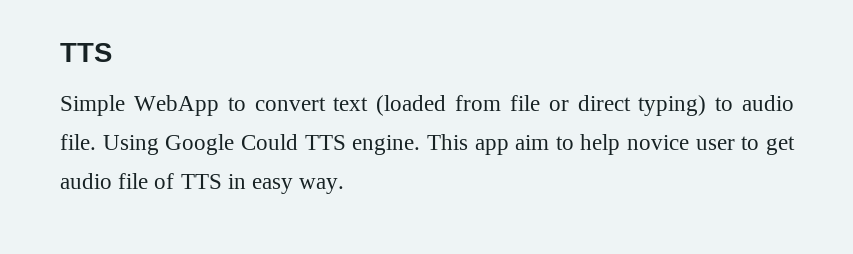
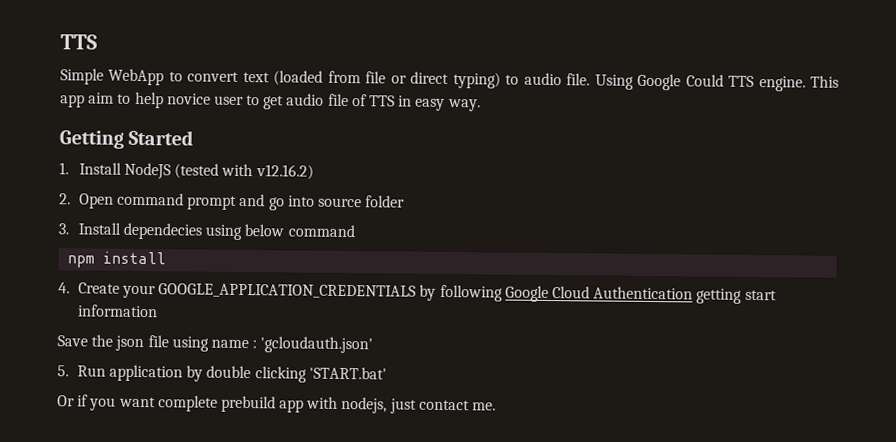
+ Getting Started
+ 1. Install NodeJS (tested with v12.16.2)
+ 2. Open command prompt and go into source folder
+ 3. Install dependecies using below command
+ npm install
+ 4. Create your GOOGLE_APPLICATION_CREDENTIALS by following Google Cloud Authentication getting start information
+ Save the json file using name : 'gcloudauth.json'
+ 5. Run application by double clicking 'START.bat'
+ Or if you want complete prebuild app with nodejs, just contact me.

